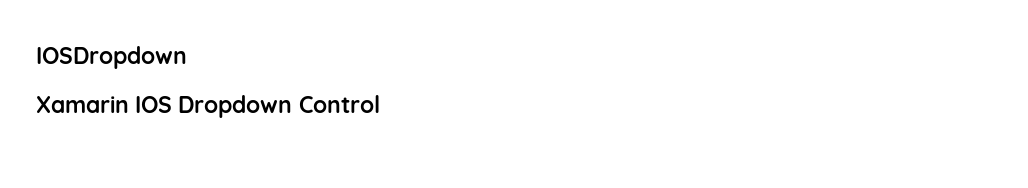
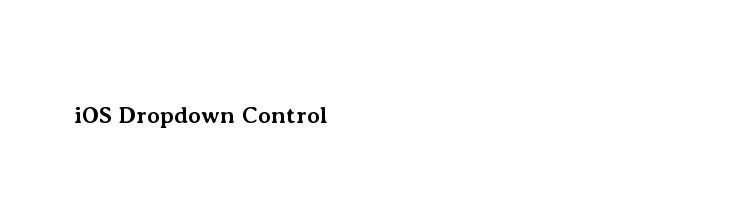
- IOSDropdown
- Xamarin IOS Dropdown Control
+ iOS Dropdown Control

